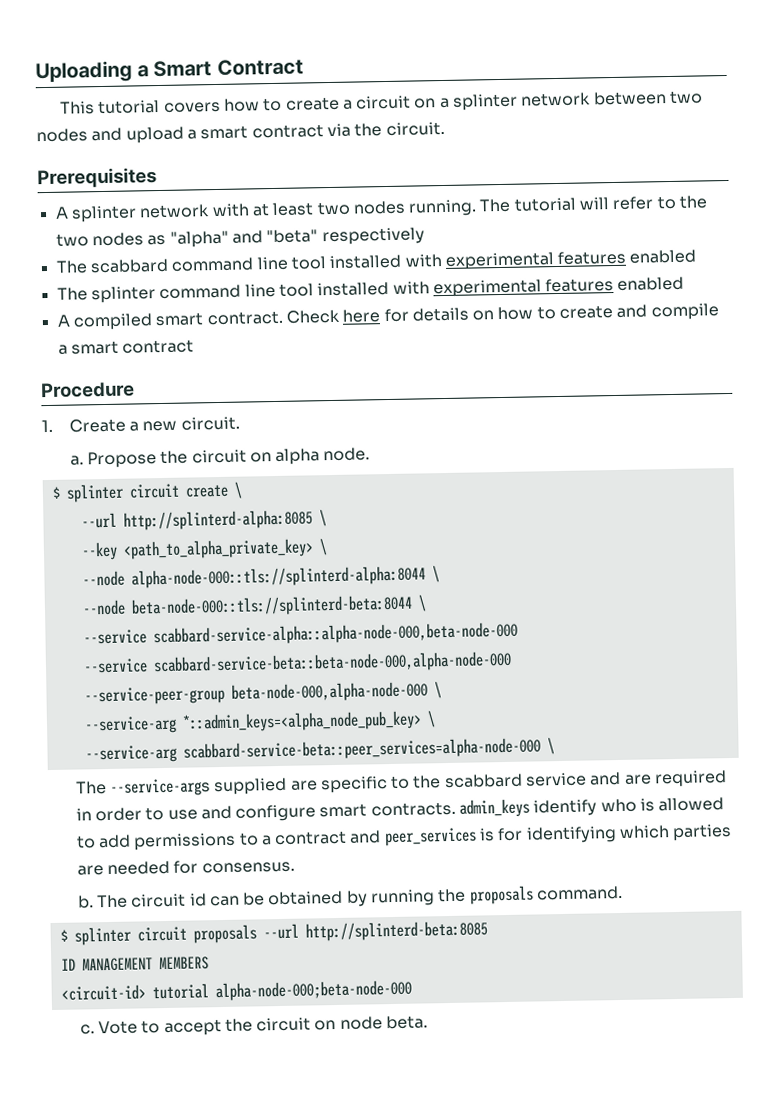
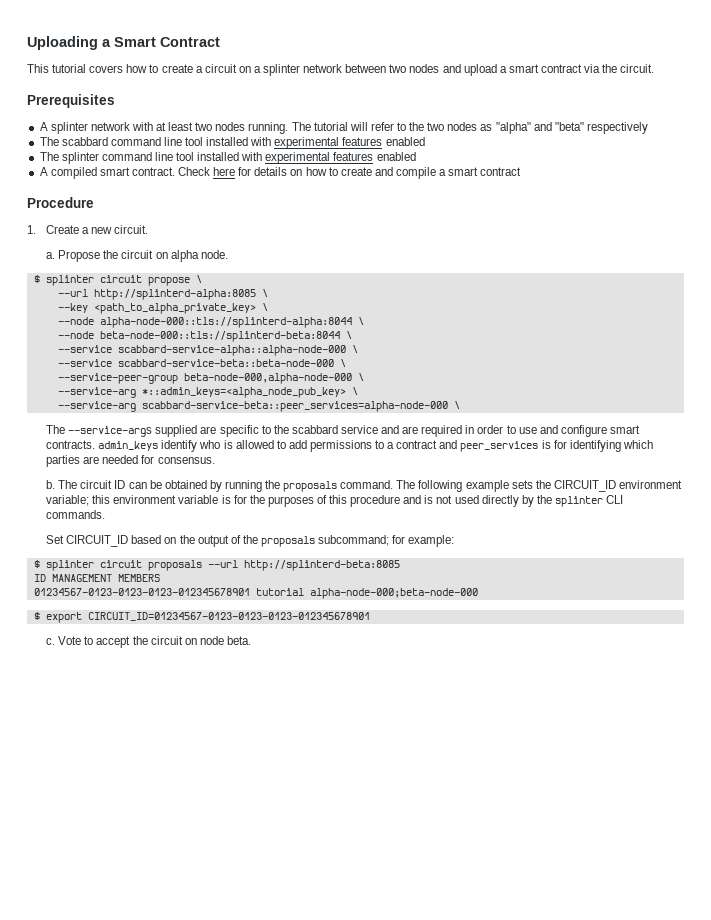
- $ splinter circuit create \
+ $ splinter circuit propose \
- --service scabbard-service-alpha::alpha-node-000,beta-node-000
- --service scabbard-service-beta::beta-node-000,alpha-node-000
+ --service scabbard-service-alpha::alpha-node-000 \
+ --service scabbard-service-beta::beta-node-000 \
- The circuit id can be obtained by running the proposals command.
+ The circuit ID can be obtained by running the proposals command. The following example sets the CIRCUIT_ID environment variable; this environment variable is for the purposes of this procedure and is not used directly by the splinter CLI commands.
+ Set CIRCUIT_ID based on the output of the proposals subcommand; for example:
- <circuit-id> tutorial alpha-node-000;beta-node-000
+ 01234567-0123-0123-0123-012345678901 tutorial alpha-node-000;beta-node-000
+ $ export CIRCUIT_ID=01234567-0123-0123-0123-012345678901

